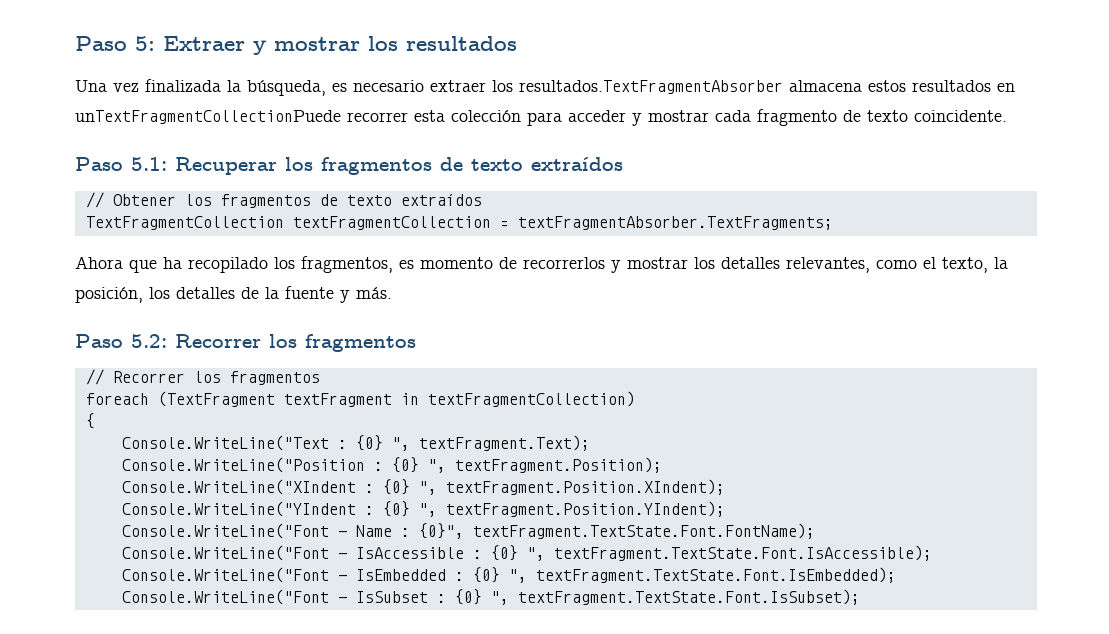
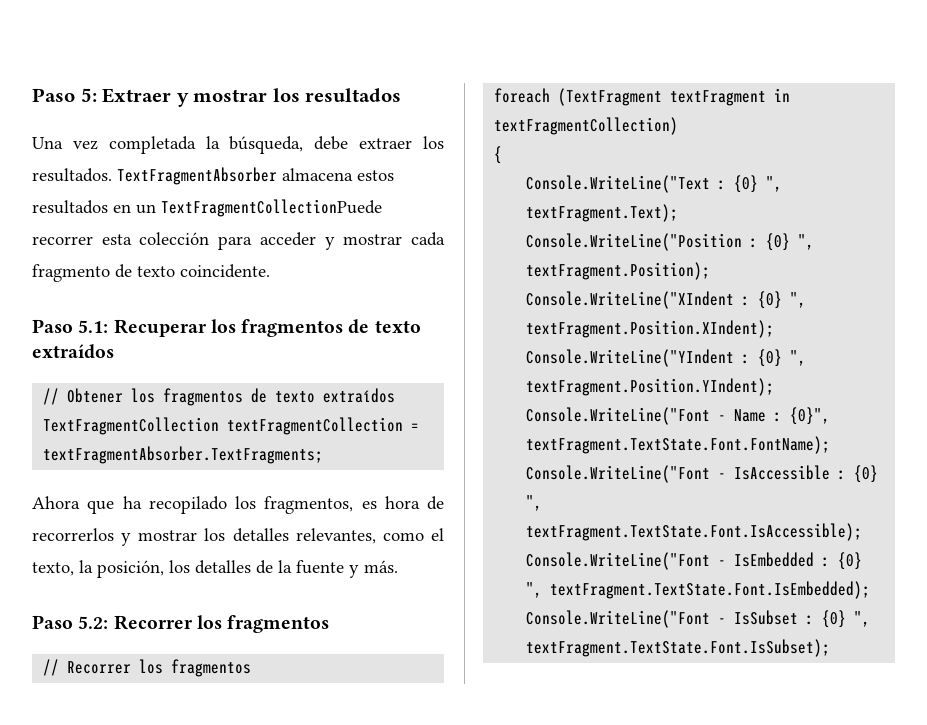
- Una vez finalizada la búsqueda, es necesario extraer los resultados.TextFragmentAbsorber almacena estos resultados en unTextFragmentCollectionPuede recorrer esta colección para acceder y mostrar cada fragmento de texto coincidente.
+ Una vez completada la búsqueda, debe extraer los resultados. TextFragmentAbsorber almacena estos resultados en un TextFragmentCollectionPuede recorrer esta colección para acceder y mostrar cada fragmento de texto coincidente.
- Ahora que ha recopilado los fragmentos, es momento de recorrerlos y mostrar los detalles relevantes, como el texto, la posición, los detalles de la fuente y más.
+ Ahora que ha recopilado los fragmentos, es hora de recorrerlos y mostrar los detalles relevantes, como el texto, la posición, los detalles de la fuente y más.

